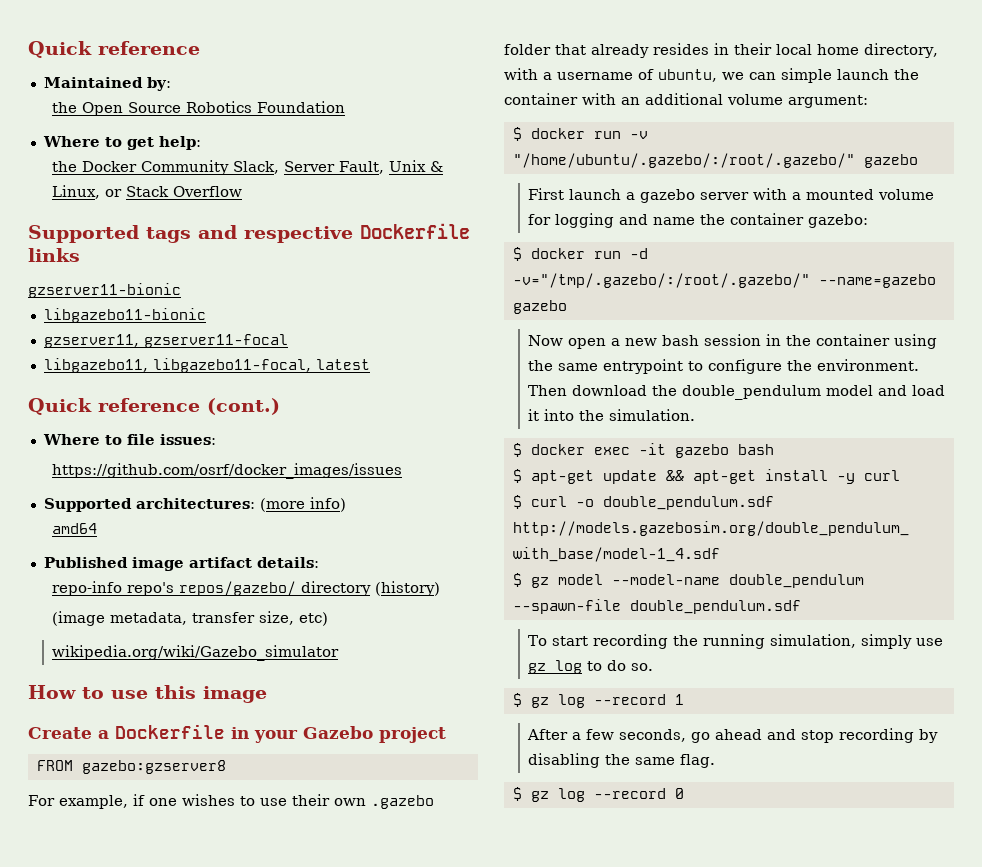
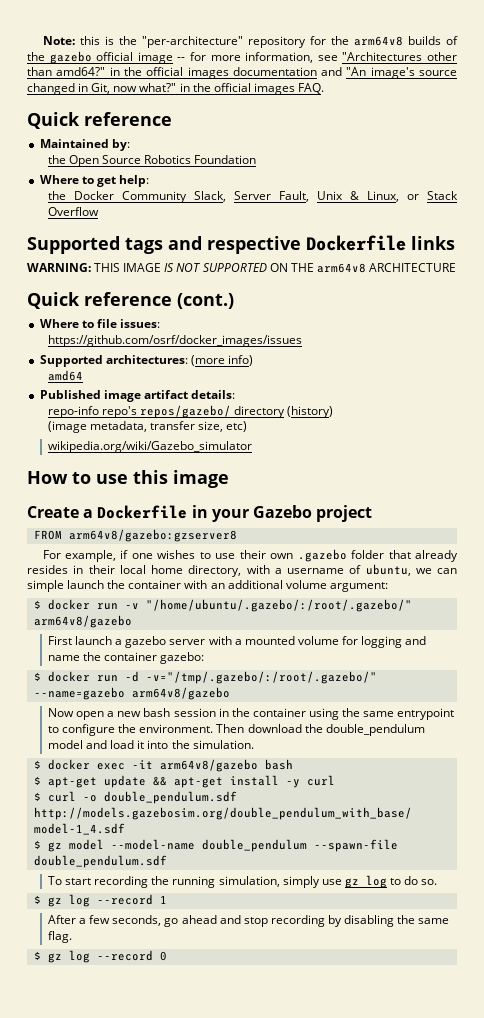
+ Note: this is the "per-architecture" repository for the arm64v8 builds of the gazebo official image -- for more information, see "Architectures other than amd64?" in the official images documentation and "An image's source changed in Git, now what?" in the official images FAQ.
- gzserver11-bionic
- libgazebo11-bionic
- gzserver11, gzserver11-focal
- libgazebo11, libgazebo11-focal, latest
+ WARNING: THIS IMAGE IS NOT SUPPORTED ON THE arm64v8 ARCHITECTURE
- FROM gazebo:gzserver8
+ FROM arm64v8/gazebo:gzserver8
- $ docker run -v "/home/ubuntu/.gazebo/:/root/.gazebo/" gazebo
+ $ docker run -v "/home/ubuntu/.gazebo/:/root/.gazebo/" arm64v8/gazebo
- $ docker run -d -v="/tmp/.gazebo/:/root/.gazebo/" --name=gazebo gazebo
+ $ docker run -d -v="/tmp/.gazebo/:/root/.gazebo/" --name=gazebo arm64v8/gazebo
- $ docker exec -it gazebo bash
+ $ docker exec -it arm64v8/gazebo bash

